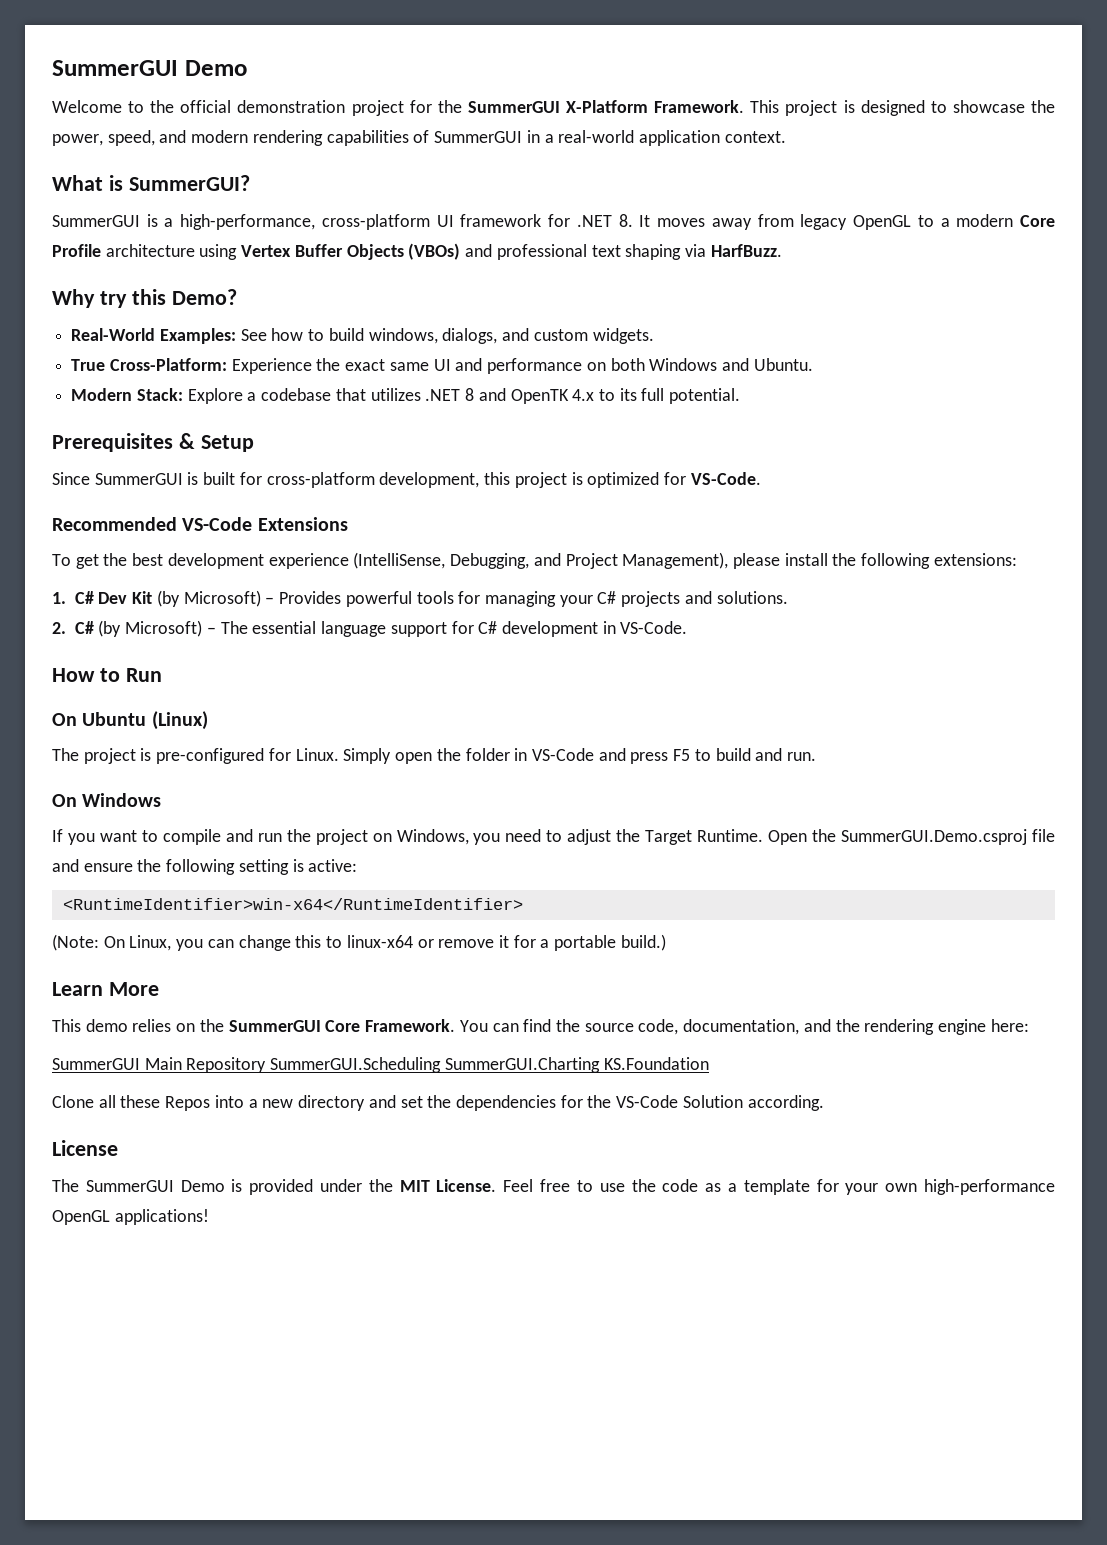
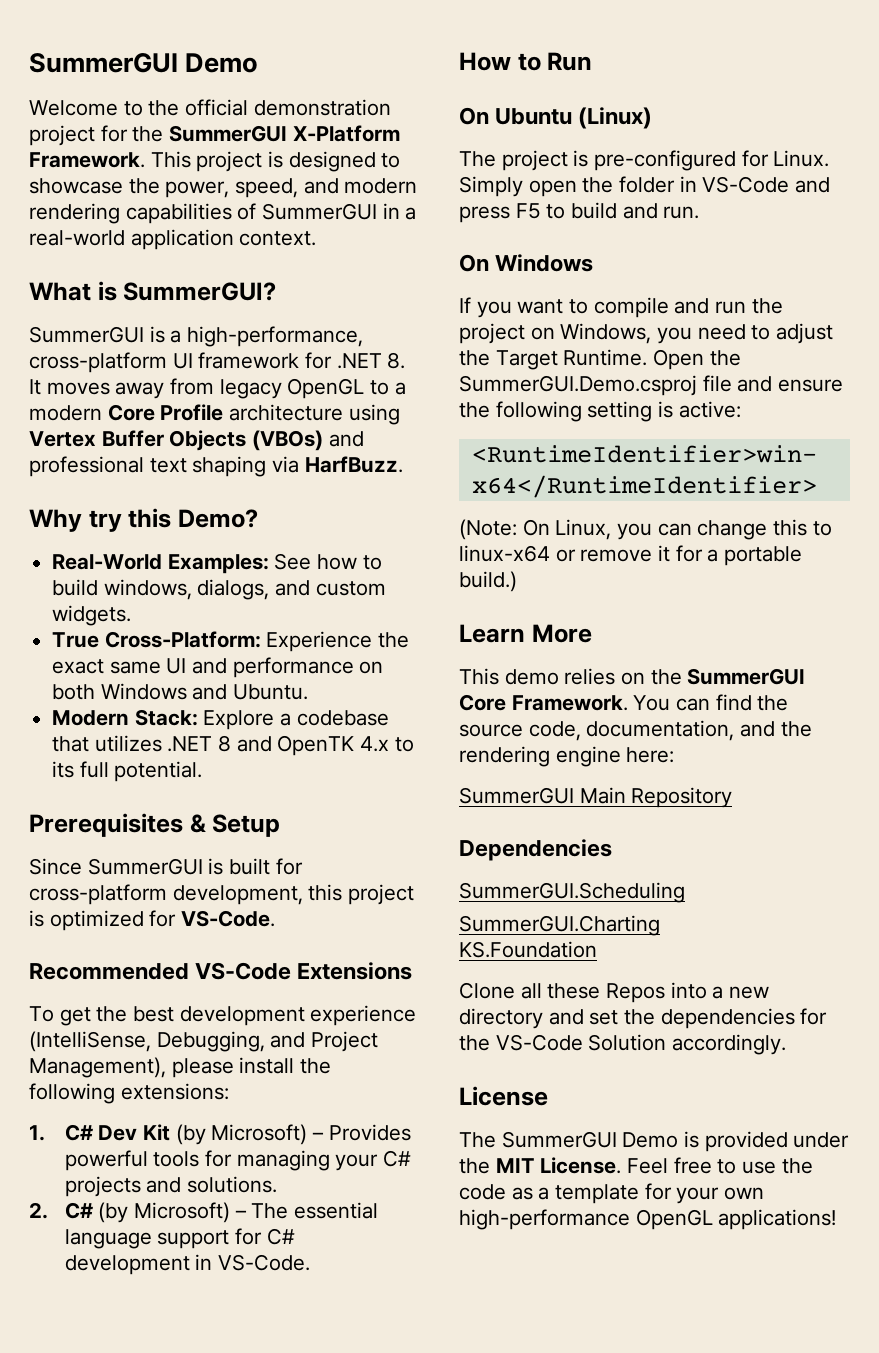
- SummerGUI Main Repository SummerGUI.Scheduling SummerGUI.Charting KS.Foundation
+ SummerGUI Main Repository
+ Dependencies
+ SummerGUI.Scheduling
+ SummerGUI.Charting
+ KS.Foundation
- Clone all these Repos into a new directory and set the dependencies for the VS-Code Solution according.
+ Clone all these Repos into a new directory and set the dependencies for the VS-Code Solution accordingly.

